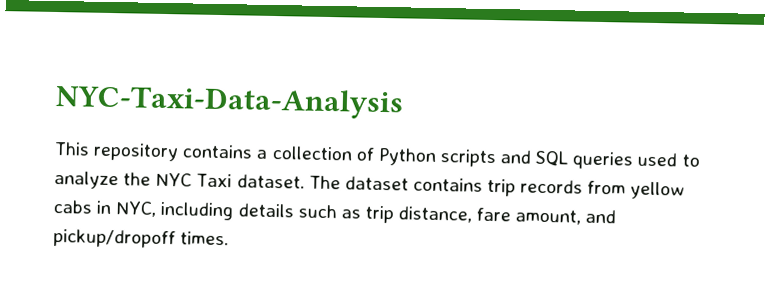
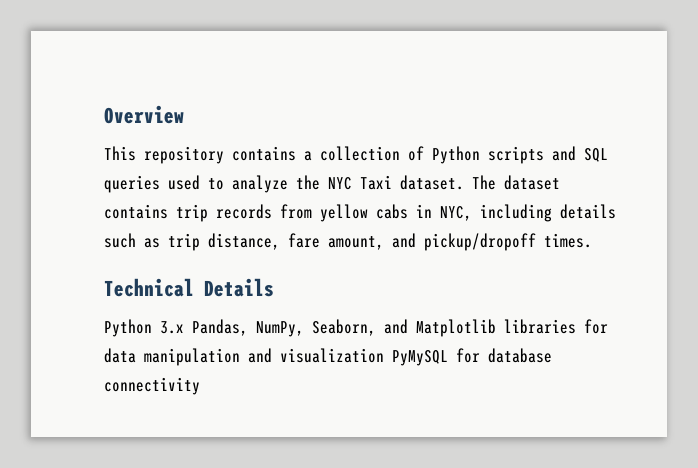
- NYC-Taxi-Data-Analysis
+ Overview
+ Technical Details
+ Python 3.x Pandas, NumPy, Seaborn, and Matplotlib libraries for data manipulation and visualization PyMySQL for database connectivity

